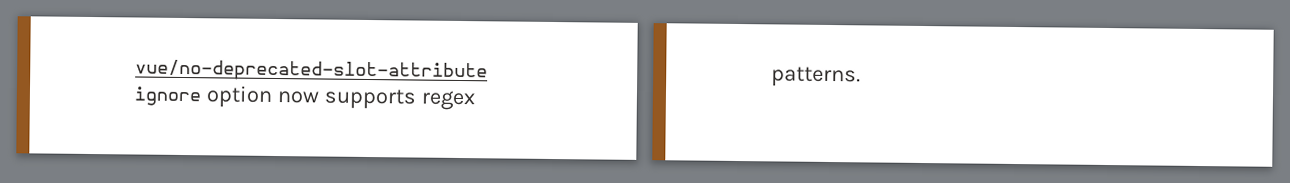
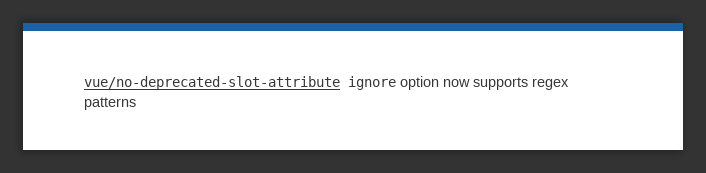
- vue/no-deprecated-slot-attribute ignore option now supports regex patterns.
+ vue/no-deprecated-slot-attribute ignore option now supports regex patterns

